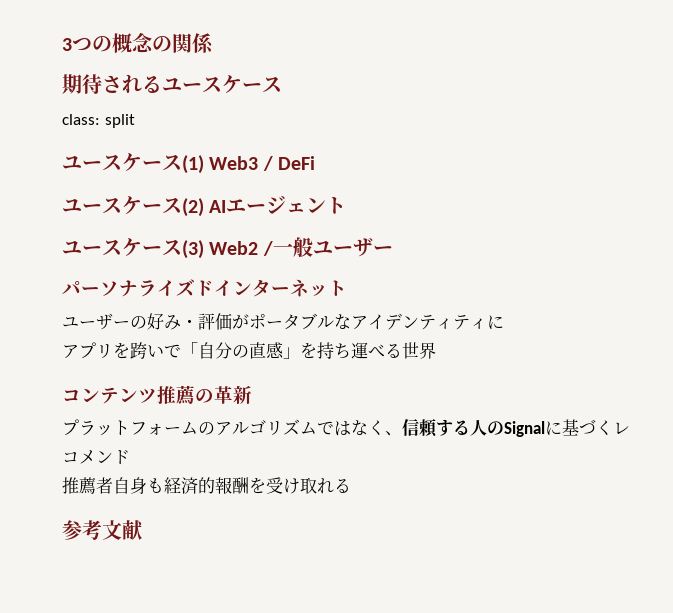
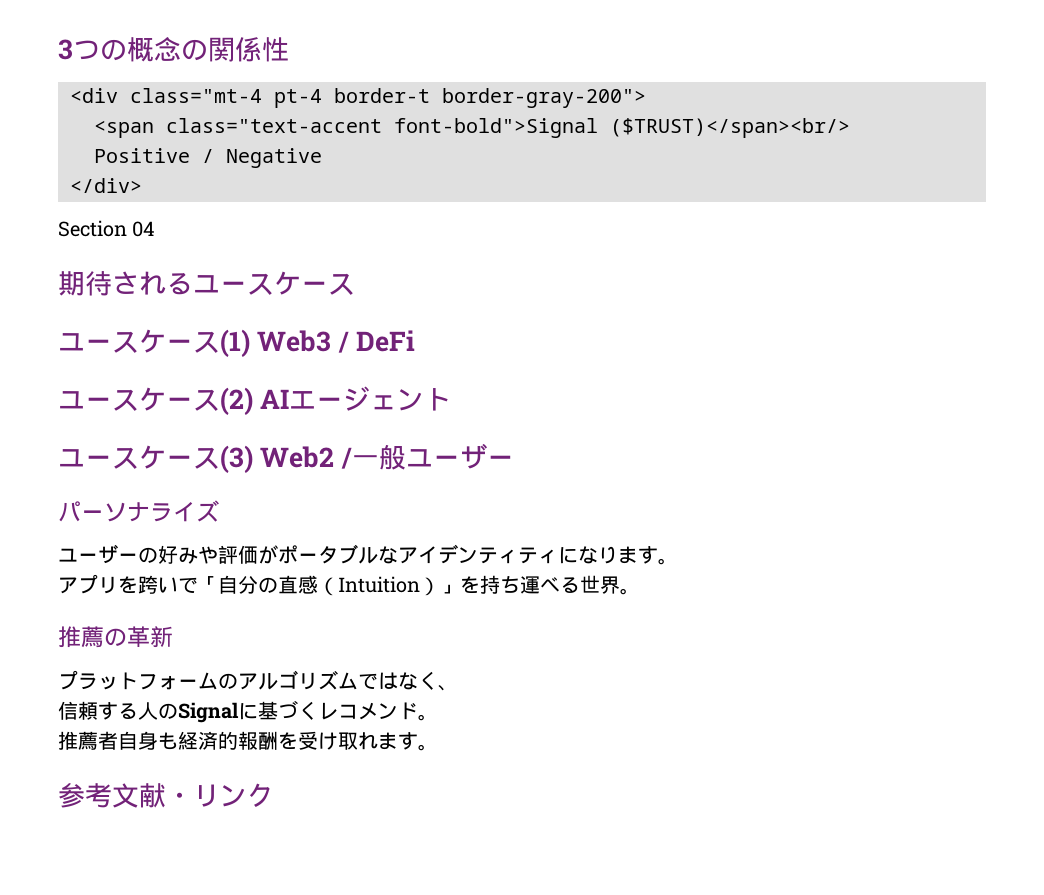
- 3つの概念の関係
+ 3つの概念の関係性
+ <div class="mt-4 pt-4 border-t border-gray-200">
+ <span class="text-accent font-bold">Signal ($TRUST)</span><br/>
+ Positive / Negative
+ </div>
+ Section 04
- class: split
- パーソナライズドインターネット
+ パーソナライズ
- ユーザーの好み・評価がポータブルなアイデンティティに
+ ユーザーの好みや評価がポータブルなアイデンティティになります。
- アプリを跨いで「自分の直感」を持ち運べる世界
- コンテンツ推薦の革新
+ アプリを跨いで「自分の直感（Intuition）」を持ち運べる世界。
+ 推薦の革新
- プラットフォームのアルゴリズムではなく、信頼する人のSignalに基づくレコメンド
+ プラットフォームのアルゴリズムではなく、
+ 信頼する人のSignalに基づくレコメンド。
- 推薦者自身も経済的報酬を受け取れる
+ 推薦者自身も経済的報酬を受け取れます。
- 参考文献
+ 参考文献・リンク

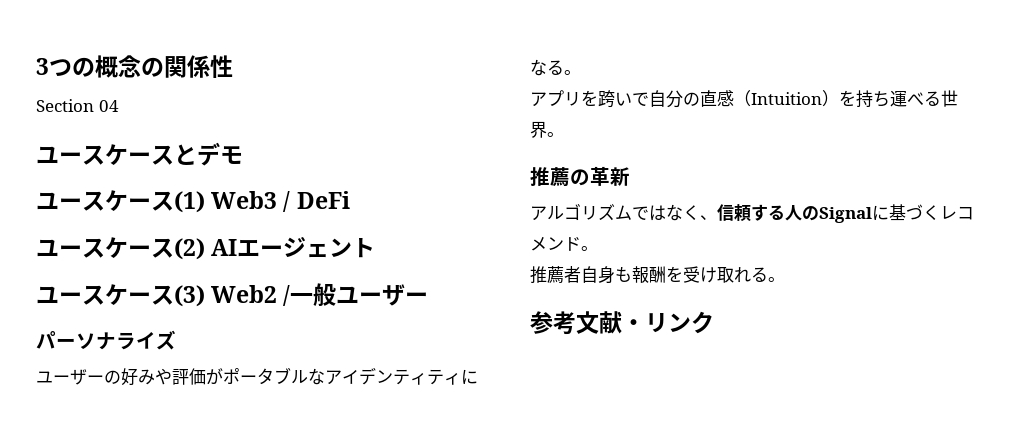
- <div class="mt-4 pt-4 border-t border-gray-200">
- <span class="text-accent font-bold">Signal ($TRUST)</span><br/>
- Positive / Negative
- </div>
- 期待されるユースケース
+ ユースケースとデモ
- ユーザーの好みや評価がポータブルなアイデンティティになります。
+ ユーザーの好みや評価がポータブルなアイデンティティになる。
- アプリを跨いで「自分の直感（Intuition）」を持ち運べる世界。
+ アプリを跨いで自分の直感（Intuition）を持ち運べる世界。
- プラットフォームのアルゴリズムではなく、
- 信頼する人のSignalに基づくレコメンド。
+ アルゴリズムではなく、信頼する人のSignalに基づくレコメンド。
- 推薦者自身も経済的報酬を受け取れます。
+ 推薦者自身も報酬を受け取れる。

